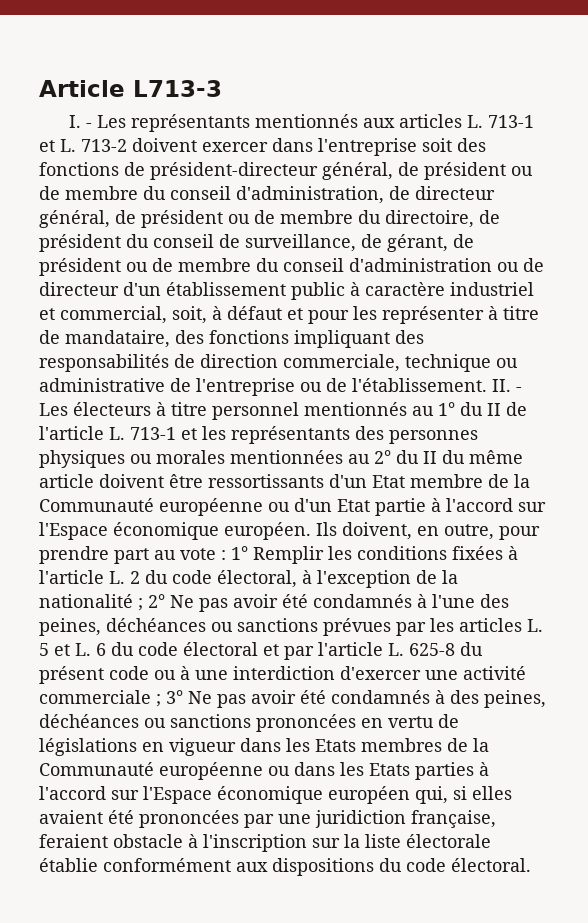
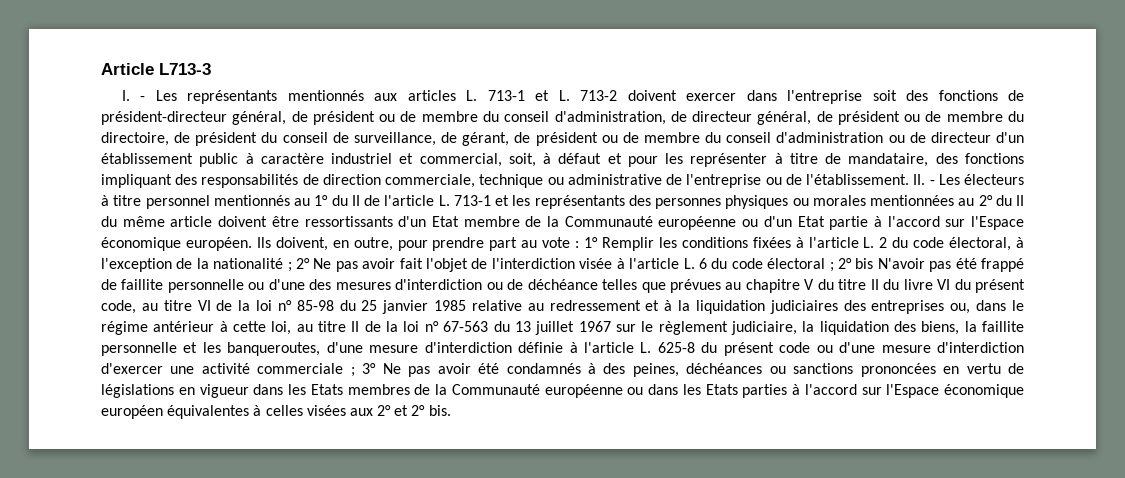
- 2° Ne pas avoir été condamnés à l'une des peines, déchéances ou sanctions prévues par les articles L. 5 et L. 6 du code électoral et par l'article L. 625-8 du présent code ou à une interdiction d'exercer une activité commerciale ;
+ 2° Ne pas avoir fait l'objet de l'interdiction visée à l'article L. 6 du code électoral ; 2° bis N'avoir pas été frappé de faillite personnelle ou d'une des mesures d'interdiction ou de déchéance telles que prévues au chapitre V du titre II du livre VI du présent code, au titre VI de la loi n° 85-98 du 25 janvier 1985 relative au redressement et à la liquidation judiciaires des entreprises ou, dans le régime antérieur à cette loi, au titre II de la loi n° 67-563 du 13 juillet 1967 sur le règlement judiciaire, la liquidation des biens, la faillite personnelle et les banqueroutes, d'une mesure d'interdiction définie à l'article L. 625-8 du présent code ou d'une mesure d'interdiction d'exercer une activité commerciale ;
- 3° Ne pas avoir été condamnés à des peines, déchéances ou sanctions prononcées en vertu de législations en vigueur dans les Etats membres de la Communauté européenne ou dans les Etats parties à l'accord sur l'Espace économique européen qui, si elles avaient été prononcées par une juridiction française, feraient obstacle à l'inscription sur la liste électorale établie conformément aux dispositions du code électoral.
+ 3° Ne pas avoir été condamnés à des peines, déchéances ou sanctions prononcées en vertu de législations en vigueur dans les Etats membres de la Communauté européenne ou dans les Etats parties à l'accord sur l'Espace économique européen équivalentes à celles visées aux 2° et 2° bis.

